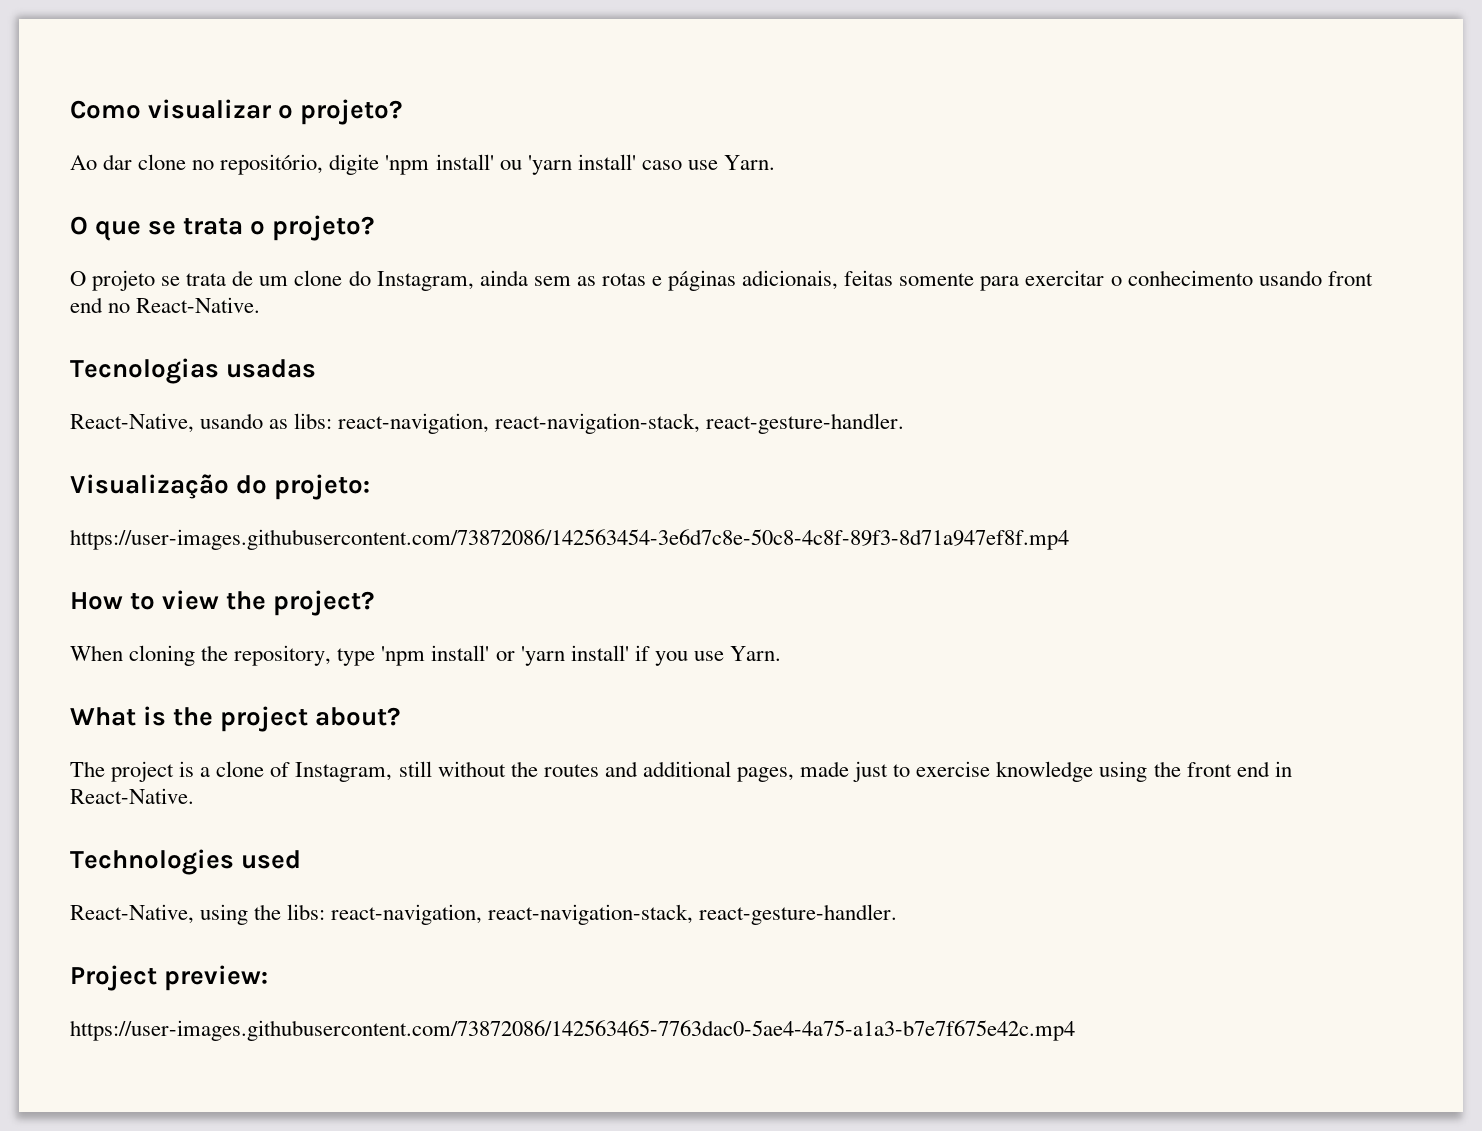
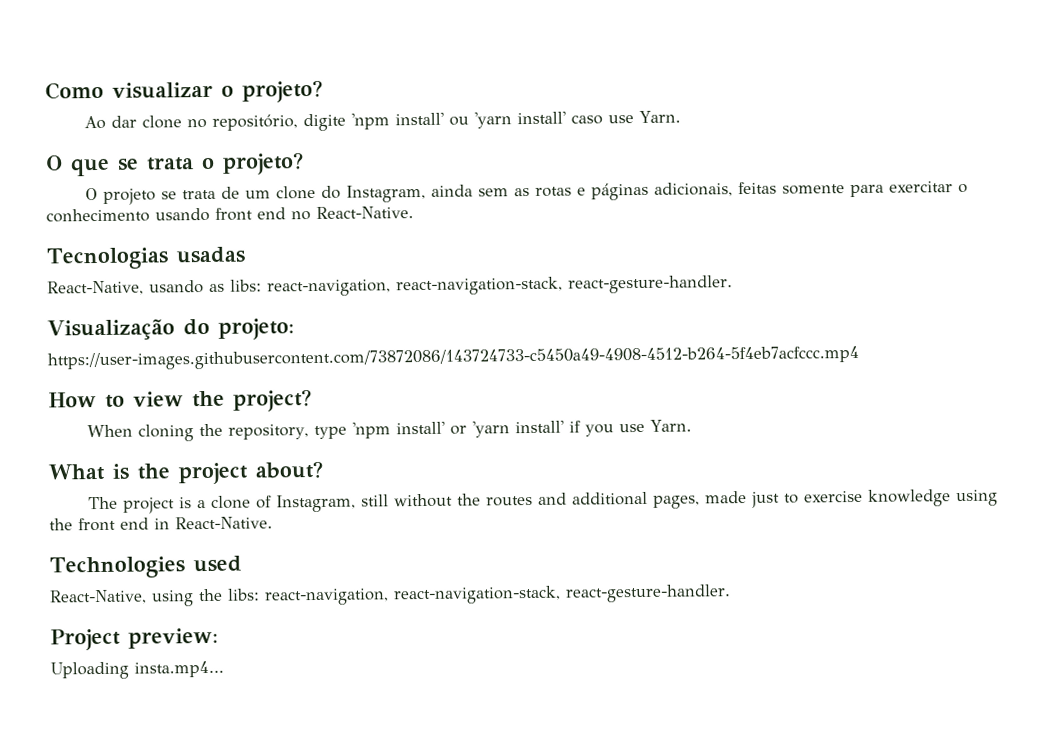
- https://user-images.githubusercontent.com/73872086/142563454-3e6d7c8e-50c8-4c8f-89f3-8d71a947ef8f.mp4
+ https://user-images.githubusercontent.com/73872086/143724733-c5450a49-4908-4512-b264-5f4eb7acfccc.mp4
- https://user-images.githubusercontent.com/73872086/142563465-7763dac0-5ae4-4a75-a1a3-b7e7f675e42c.mp4
+ Uploading insta.mp4…

